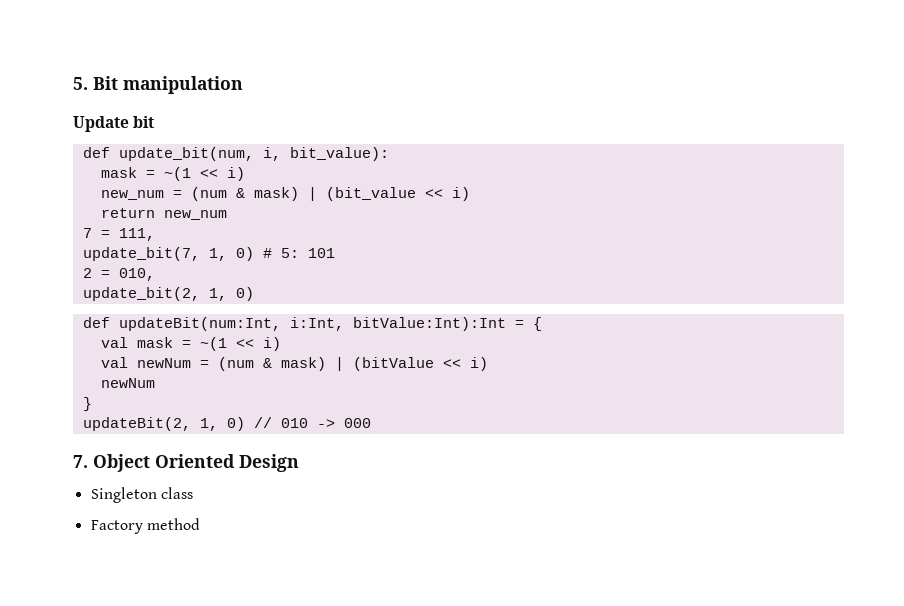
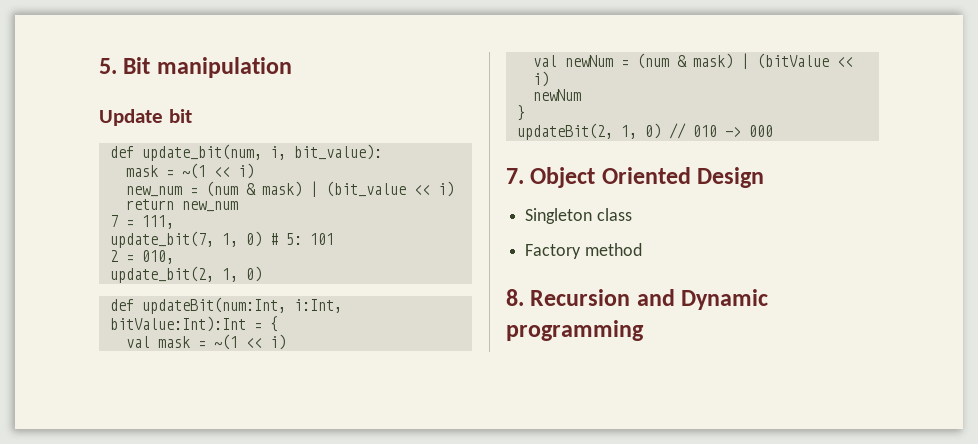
+ 8. Recursion and Dynamic programming

